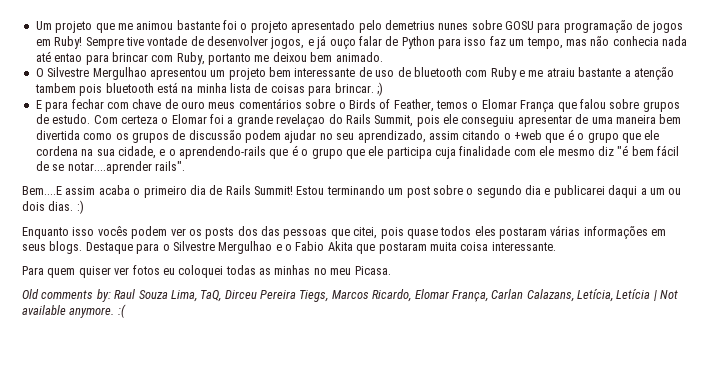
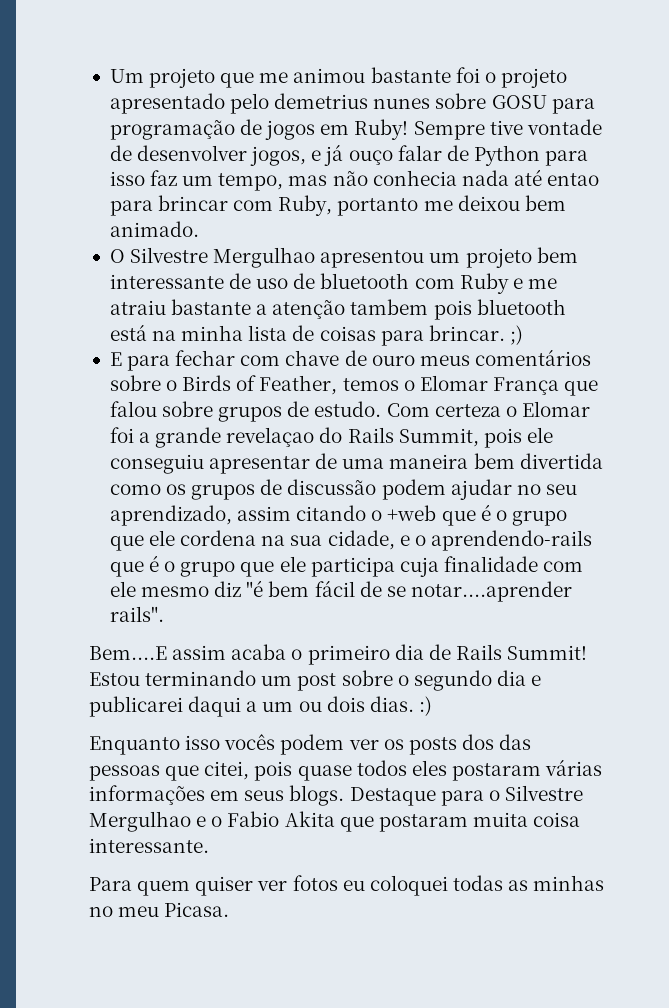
- Old comments by: Raul Souza Lima, TaQ, Dirceu Pereira Tiegs, Marcos Ricardo, Elomar França, Carlan Calazans, Letícia, Letícia | Not available anymore. :(

